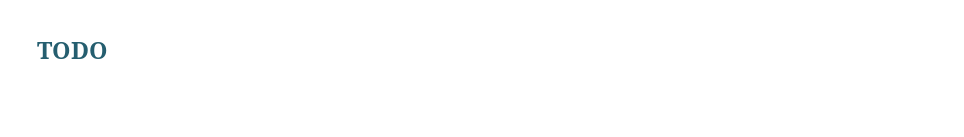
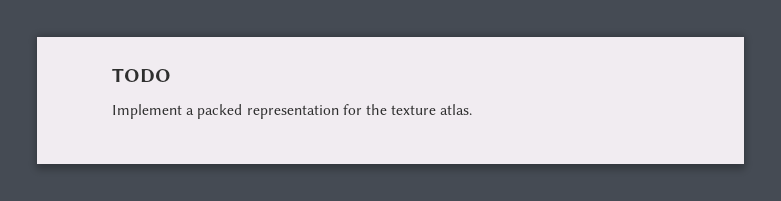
+ Implement a packed representation for the texture atlas.

